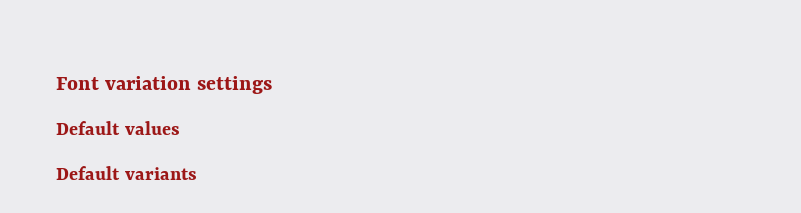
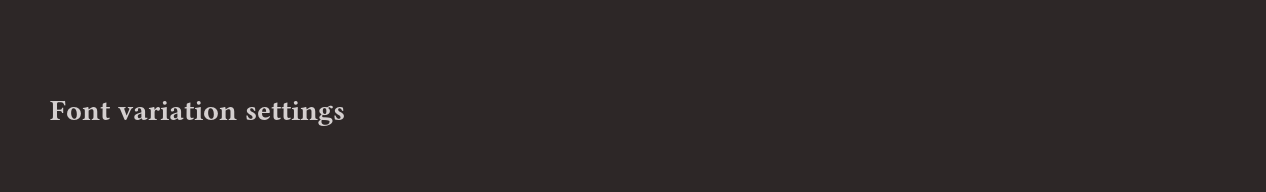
- Default values
- Default variants

